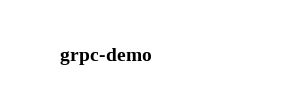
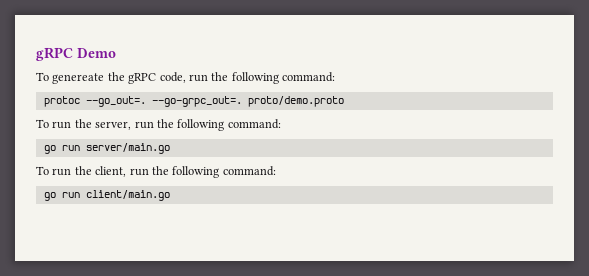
- grpc-demo
+ gRPC Demo
+ To genereate the gRPC code, run the following command:
+ protoc --go_out=. --go-grpc_out=. proto/demo.proto
+ To run the server, run the following command:
+ go run server/main.go
+ To run the client, run the following command:
+ go run client/main.go

